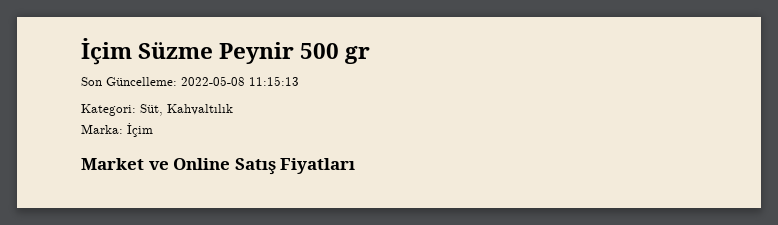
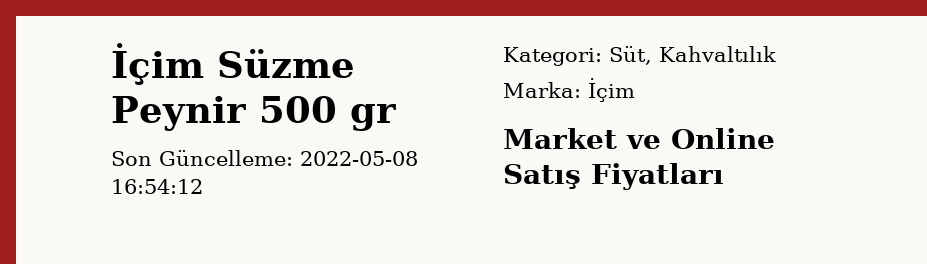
- Son Güncelleme: 2022-05-08 11:15:13
+ Son Güncelleme: 2022-05-08 16:54:12

